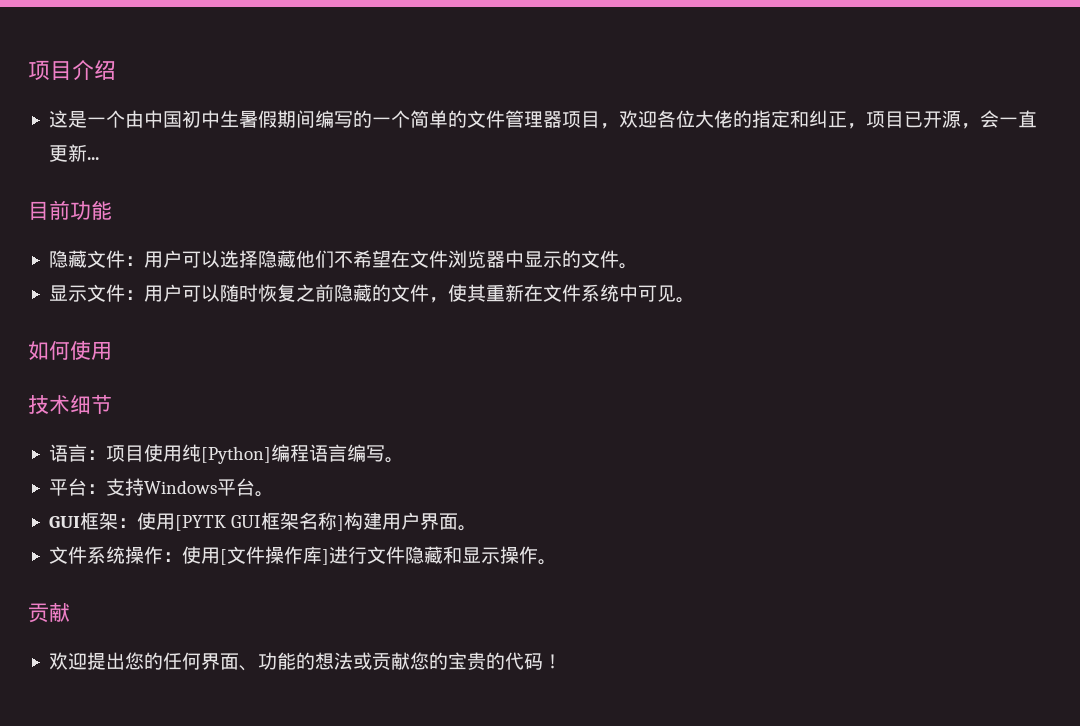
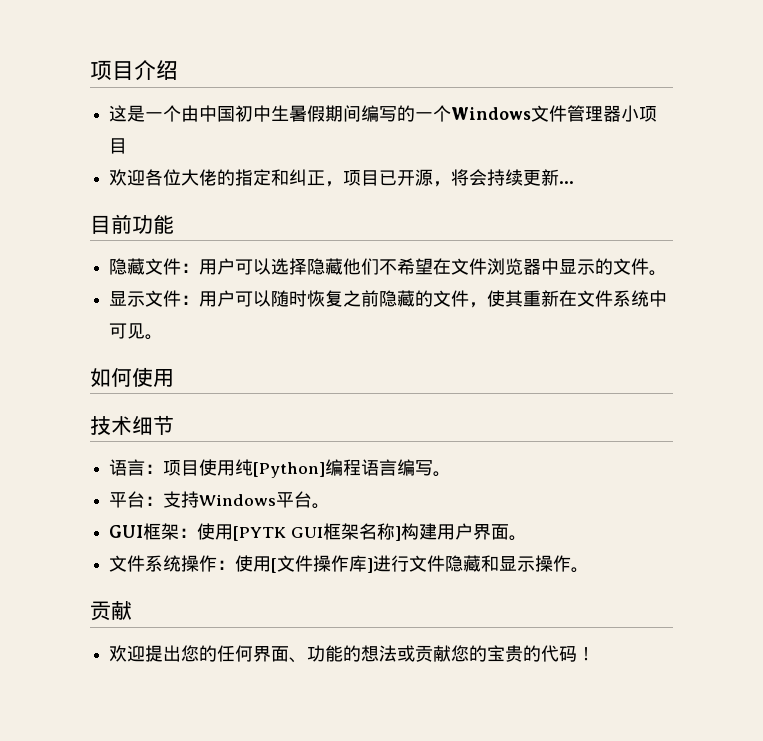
- 这是一个由中国初中生暑假期间编写的一个简单的文件管理器项目，欢迎各位大佬的指定和纠正，项目已开源，会一直更新...
+ 这是一个由中国初中生暑假期间编写的一个Windows文件管理器小项目
+ 欢迎各位大佬的指定和纠正，项目已开源，将会持续更新...

